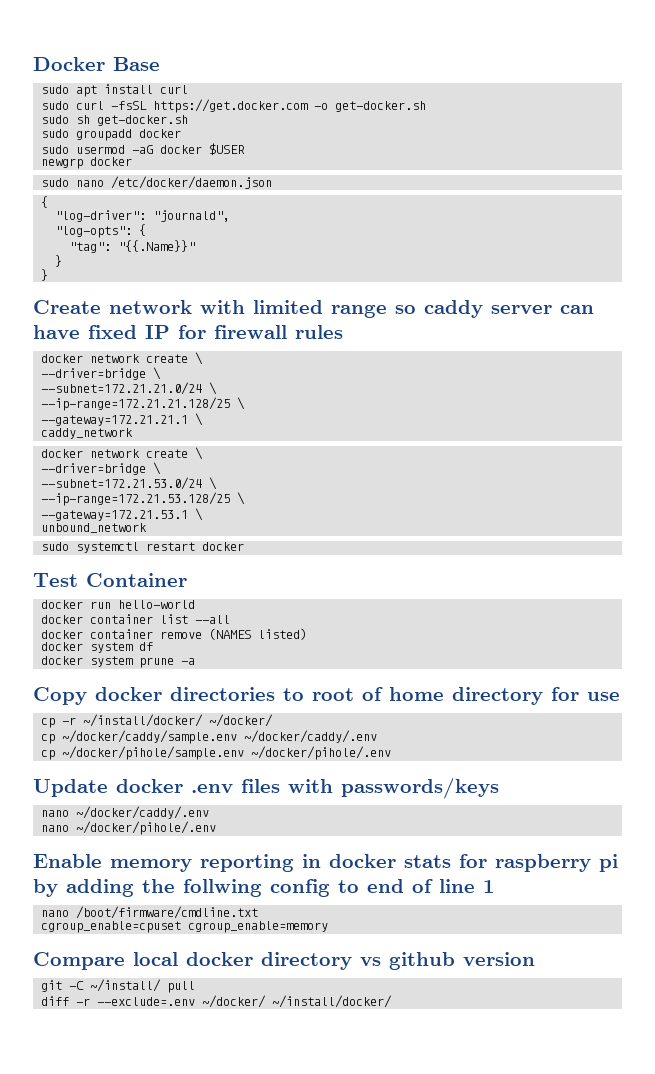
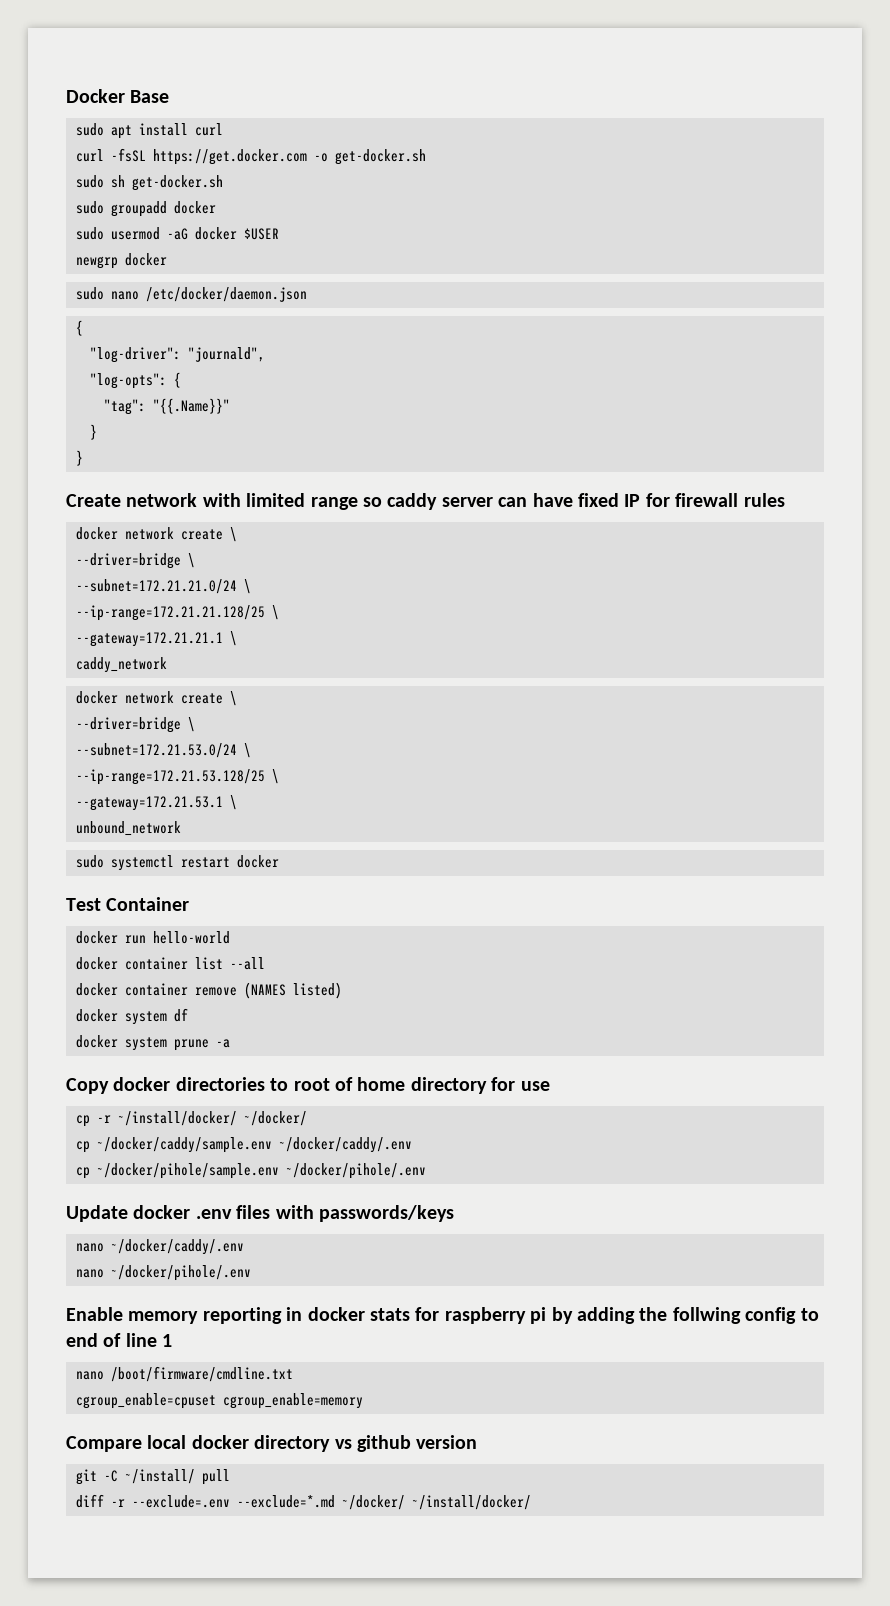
- sudo curl -fsSL https://get.docker.com -o get-docker.sh
+ curl -fsSL https://get.docker.com -o get-docker.sh
- diff -r --exclude=.env ~/docker/ ~/install/docker/
+ diff -r --exclude=.env --exclude=*.md ~/docker/ ~/install/docker/

